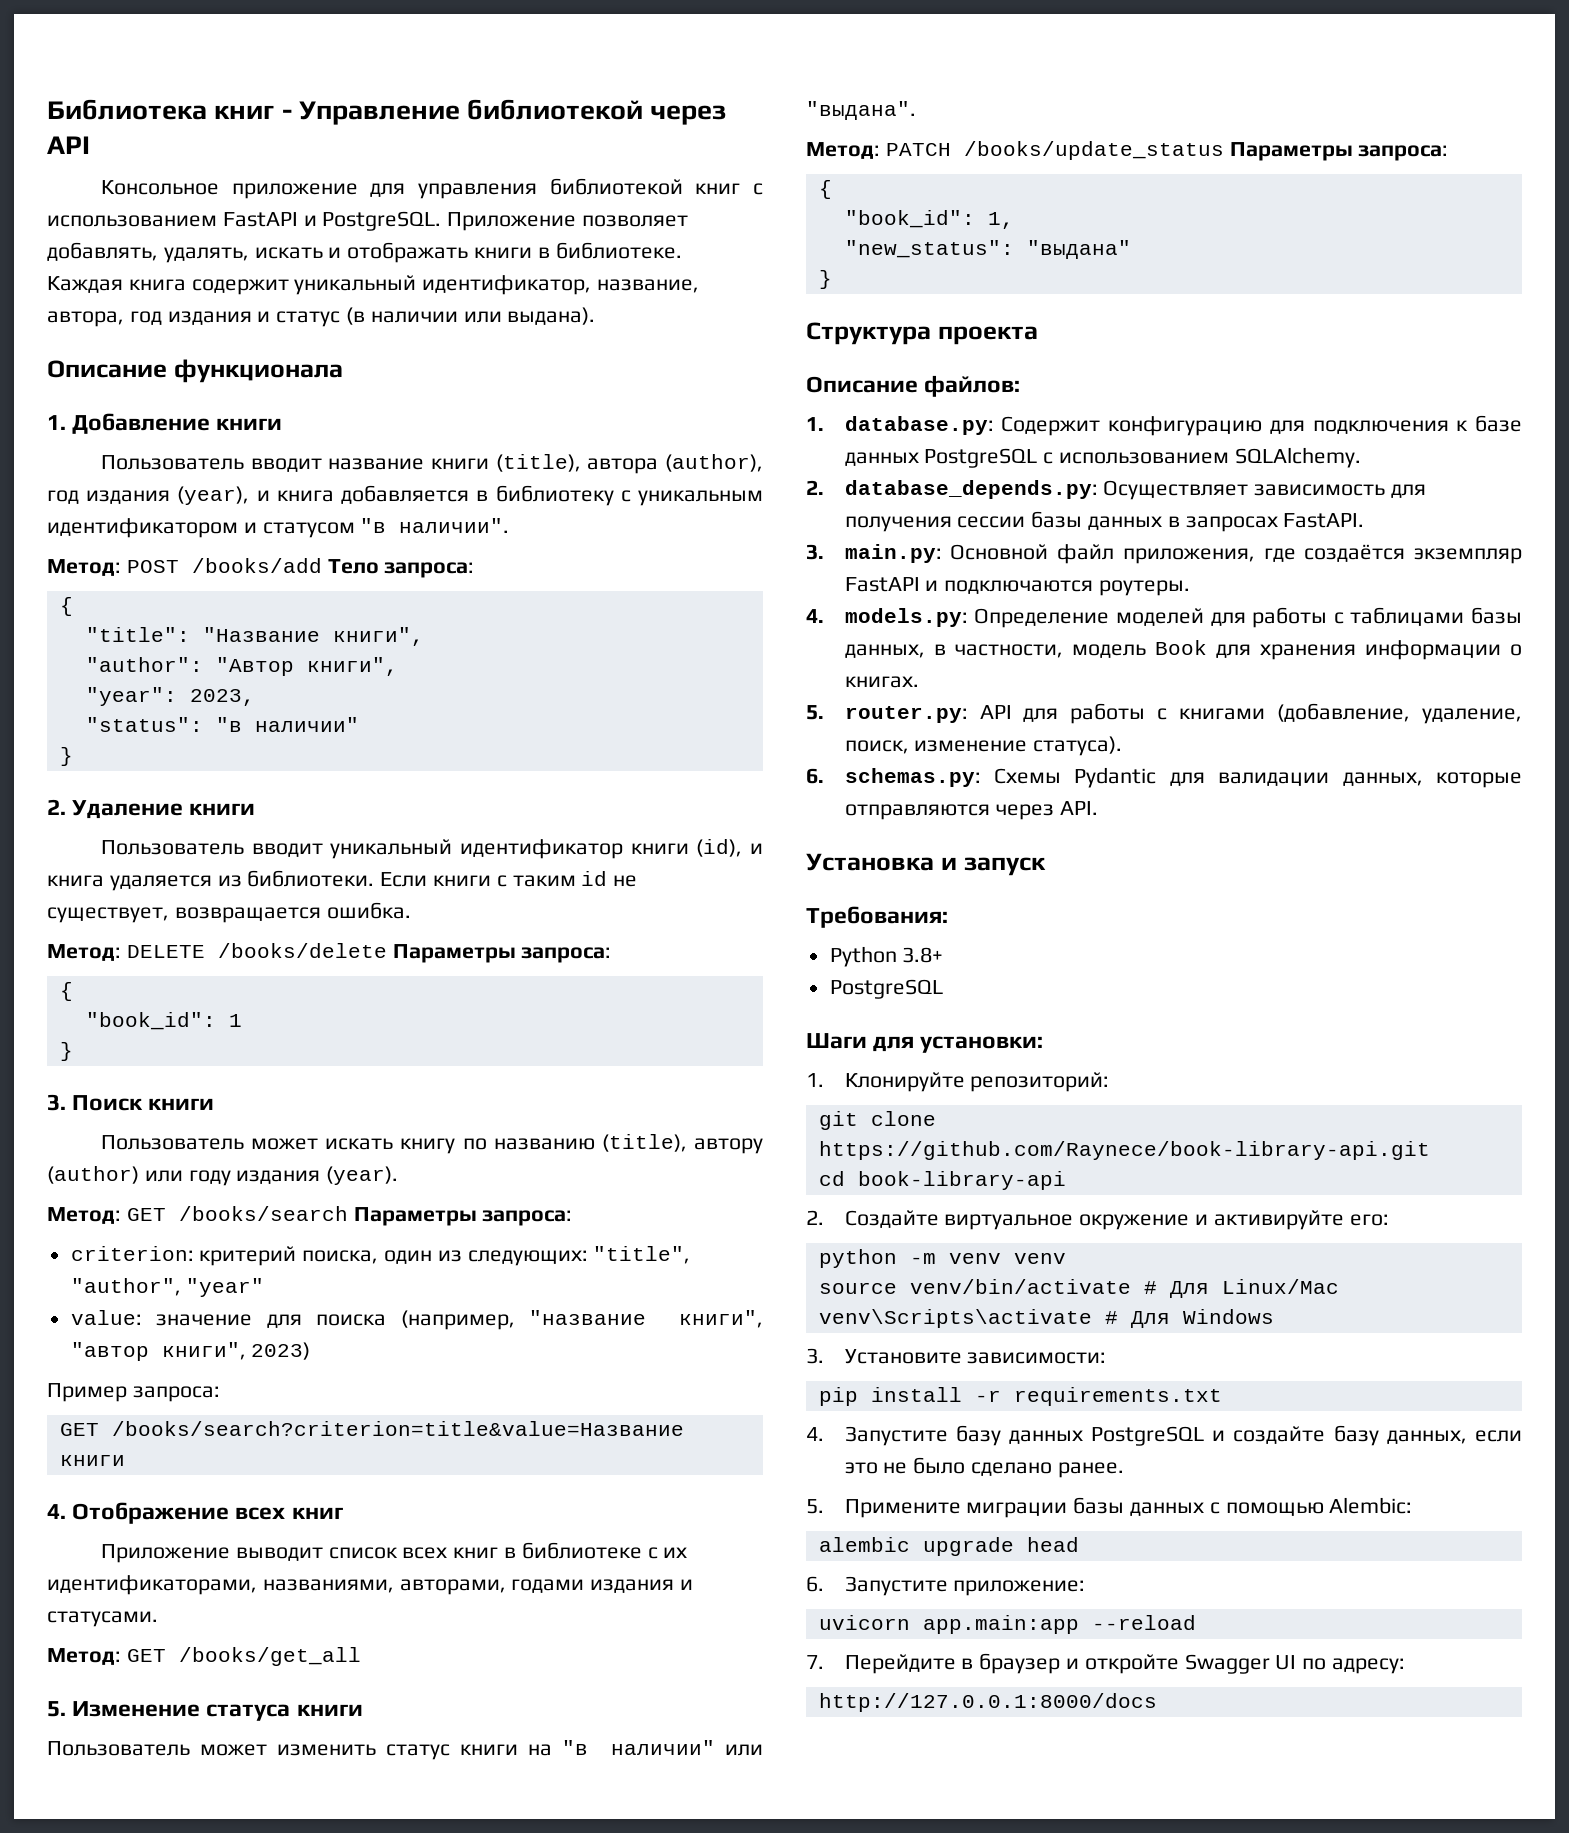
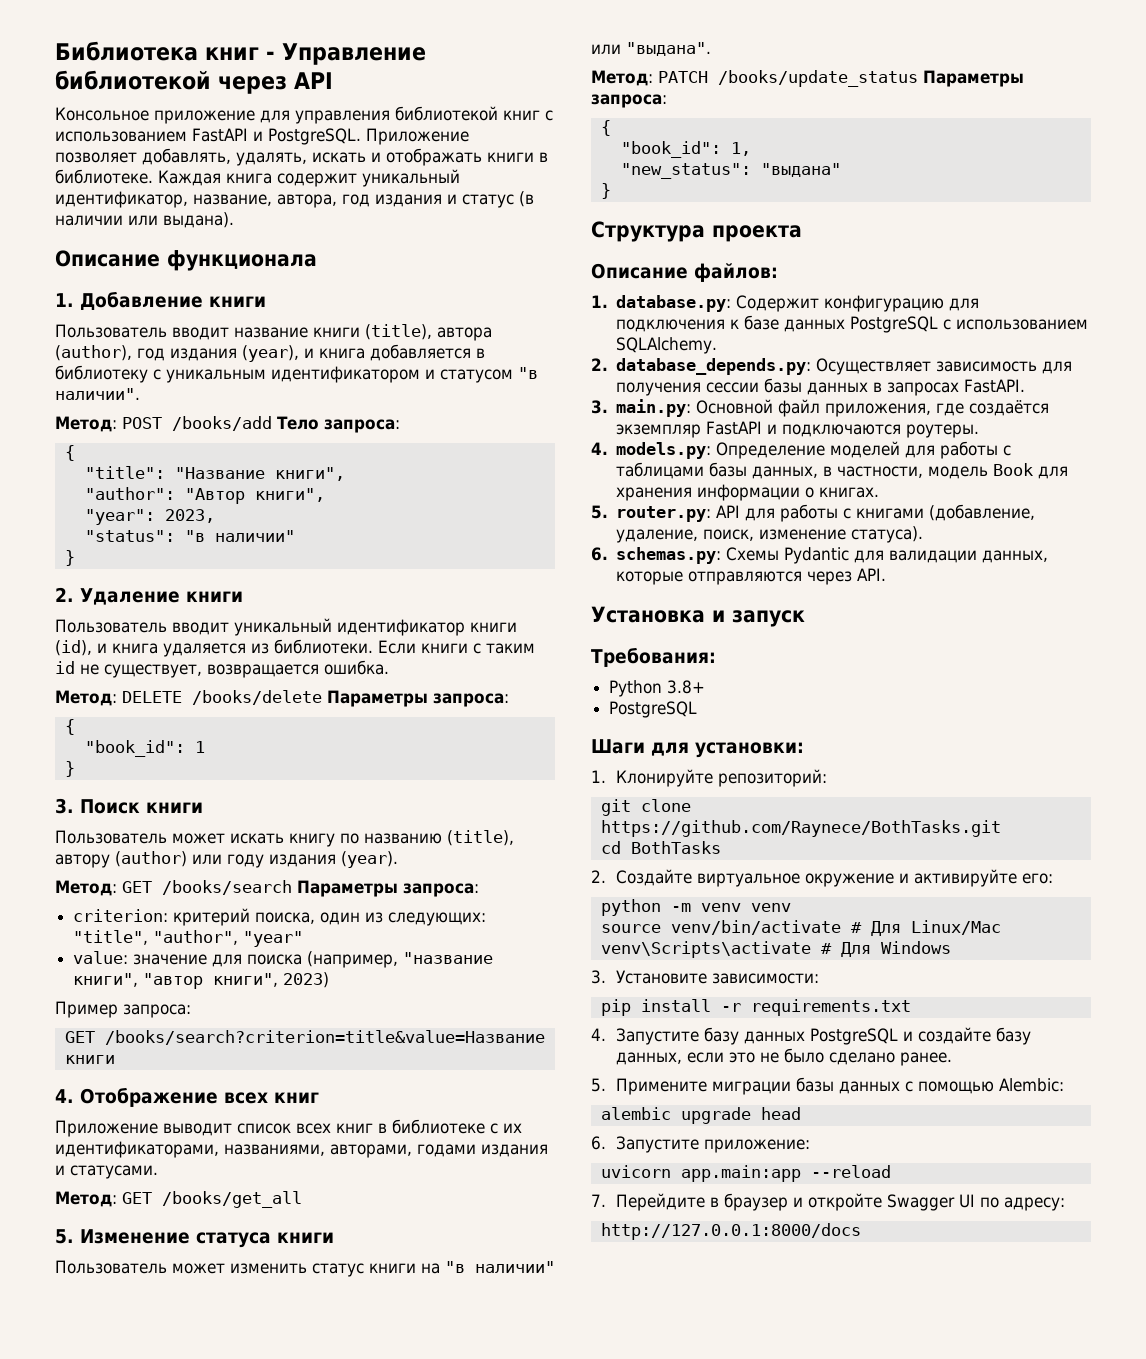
- git clone https://github.com/Raynece/book-library-api.git
+ git clone https://github.com/Raynece/BothTasks.git
- cd book-library-api
+ cd BothTasks

